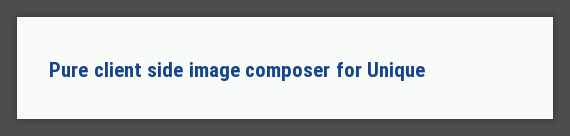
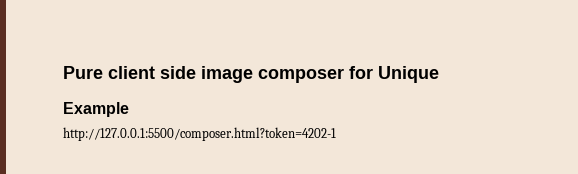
+ Example
+ http://127.0.0.1:5500/composer.html?token=4202-1

